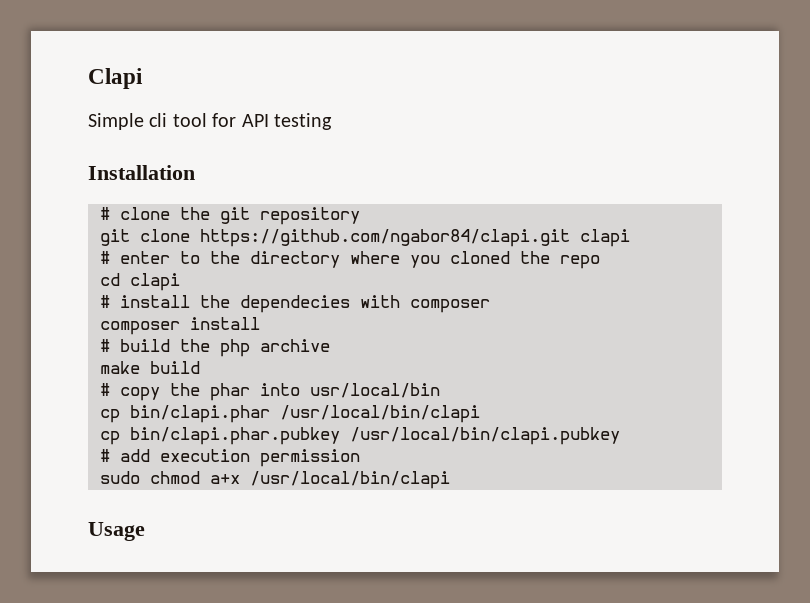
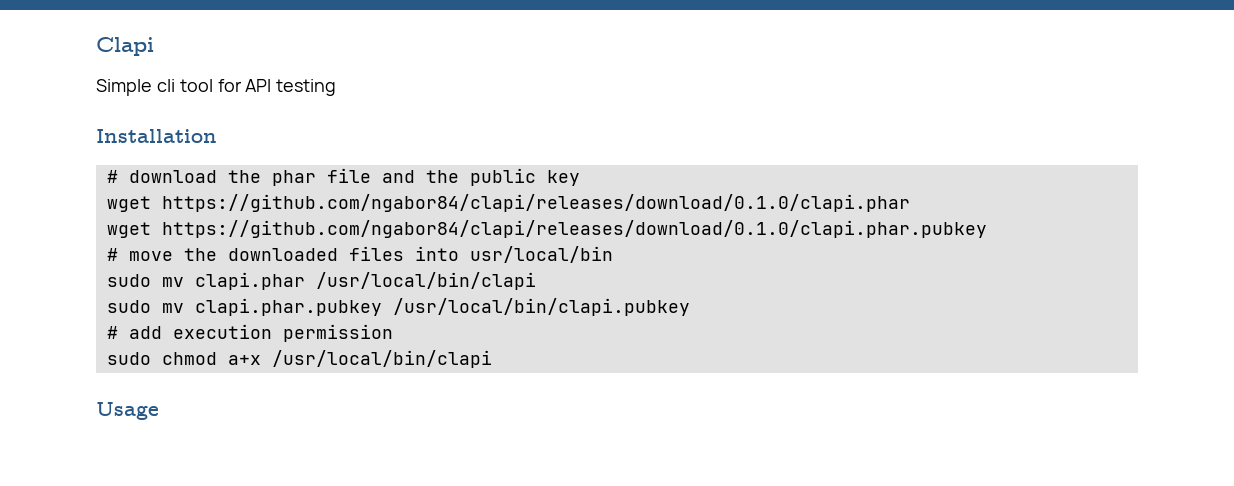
- # clone the git repository
- git clone https://github.com/ngabor84/clapi.git clapi
- # enter to the directory where you cloned the repo
- cd clapi
- # install the dependecies with composer
- composer install
- # build the php archive
- make build
- # copy the phar into usr/local/bin
- cp bin/clapi.phar /usr/local/bin/clapi
- cp bin/clapi.phar.pubkey /usr/local/bin/clapi.pubkey
+ # download the phar file and the public key
+ wget https://github.com/ngabor84/clapi/releases/download/0.1.0/clapi.phar
+ wget https://github.com/ngabor84/clapi/releases/download/0.1.0/clapi.phar.pubkey
+ # move the downloaded files into usr/local/bin
+ sudo mv clapi.phar /usr/local/bin/clapi
+ sudo mv clapi.phar.pubkey /usr/local/bin/clapi.pubkey

